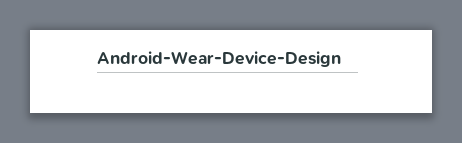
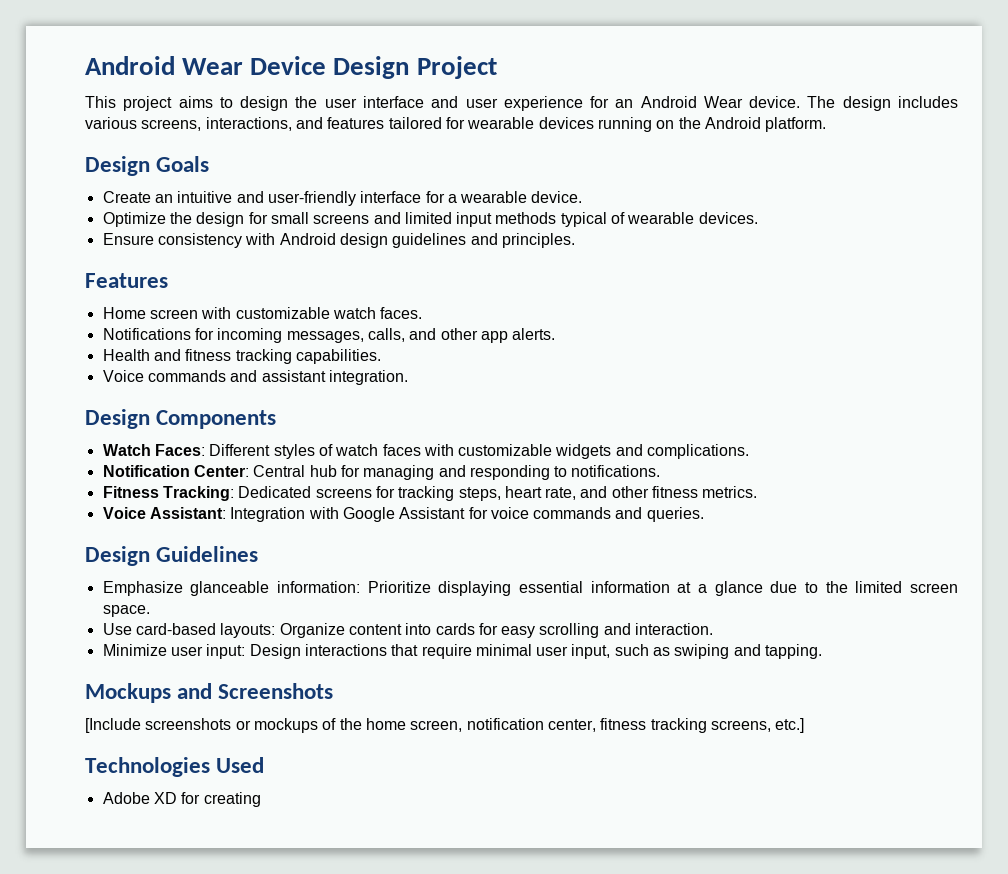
- Android-Wear-Device-Design
+ Android Wear Device Design Project
+ This project aims to design the user interface and user experience for an Android Wear device. The design includes various screens, interactions, and features tailored for wearable devices running on the Android platform.
+ Design Goals
+ Create an intuitive and user-friendly interface for a wearable device.
+ Optimize the design for small screens and limited input methods typical of wearable devices.
+ Ensure consistency with Android design guidelines and principles.
+ Features
+ Home screen with customizable watch faces.
+ Notifications for incoming messages, calls, and other app alerts.
+ Health and fitness tracking capabilities.
+ Voice commands and assistant integration.
+ Design Components
+ Watch Faces: Different styles of watch faces with customizable widgets and complications.
+ Notification Center: Central hub for managing and responding to notifications.
+ Fitness Tracking: Dedicated screens for tracking steps, heart rate, and other fitness metrics.
+ Voice Assistant: Integration with Google Assistant for voice commands and queries.
+ Design Guidelines
+ Emphasize glanceable information: Prioritize displaying essential information at a glance due to the limited screen space.
+ Use card-based layouts: Organize content into cards for easy scrolling and interaction.
+ Minimize user input: Design interactions that require minimal user input, such as swiping and tapping.
+ Mockups and Screenshots
+ [Include screenshots or mockups of the home screen, notification center, fitness tracking screens, etc.]
+ Technologies Used
+ Adobe XD for creating

